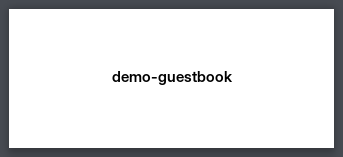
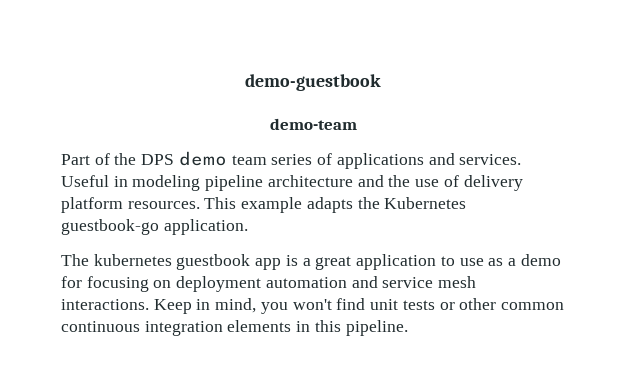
+ demo-team
+ Part of the DPS demo team series of applications and services. Useful in modeling pipeline architecture and the use of delivery platform resources. This example adapts the Kubernetes guestbook-go application.
+ The kubernetes guestbook app is a great application to use as a demo for focusing on deployment automation and service mesh interactions. Keep in mind, you won't find unit tests or other common continuous integration elements in this pipeline.

